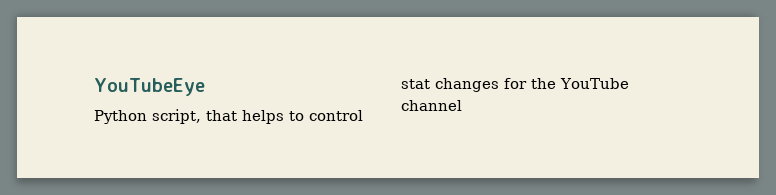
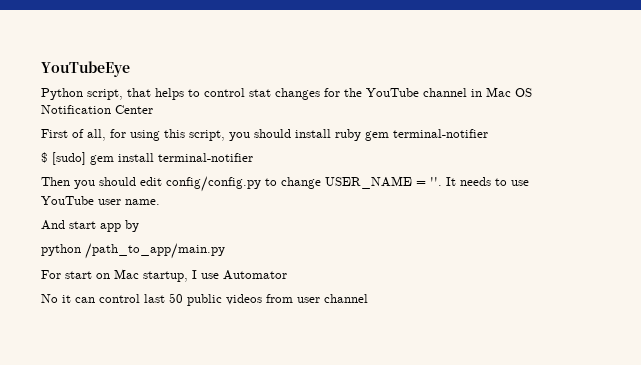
- Python script, that helps to control stat changes for the YouTube channel
+ Python script, that helps to control stat changes for the YouTube channel in Mac OS Notification Center
+ First of all, for using this script, you should install ruby gem terminal-notifier
+ $ [sudo] gem install terminal-notifier
+ Then you should edit config/config.py to change USER_NAME = ''. It needs to use YouTube user name.
+ And start app by
+ python /path_to_app/main.py
+ For start on Mac startup, I use Automator
+ No it can control last 50 public videos from user channel

